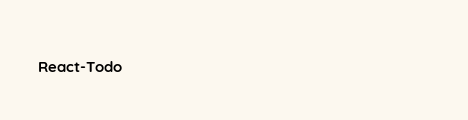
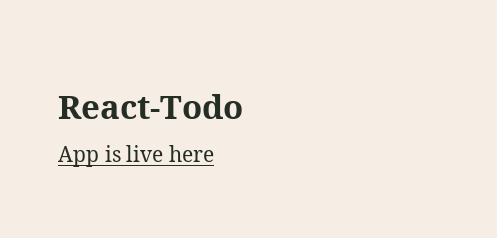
+ App is live here

